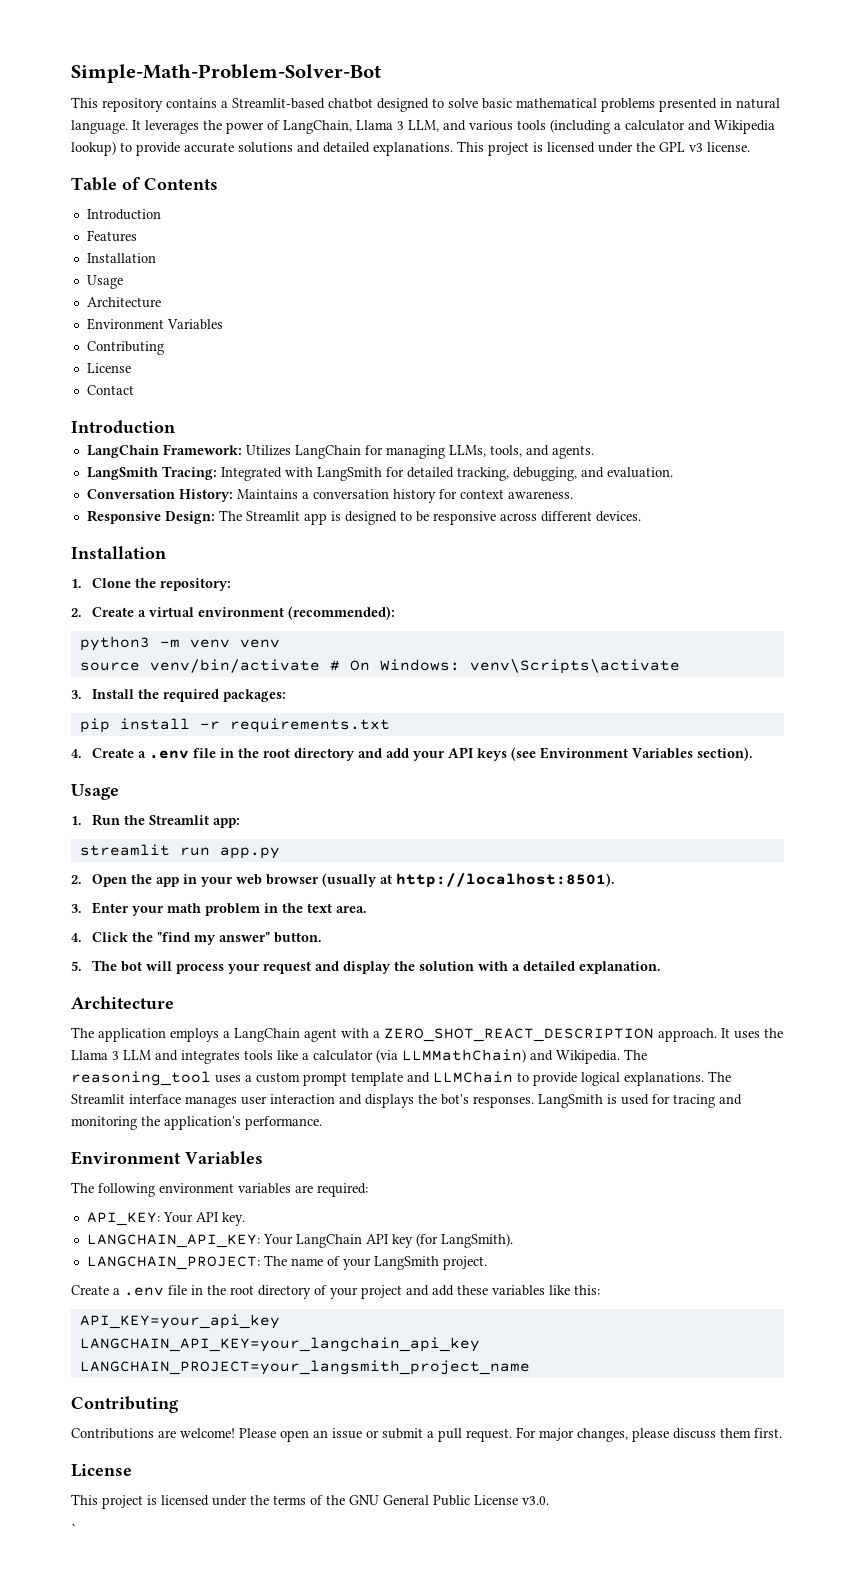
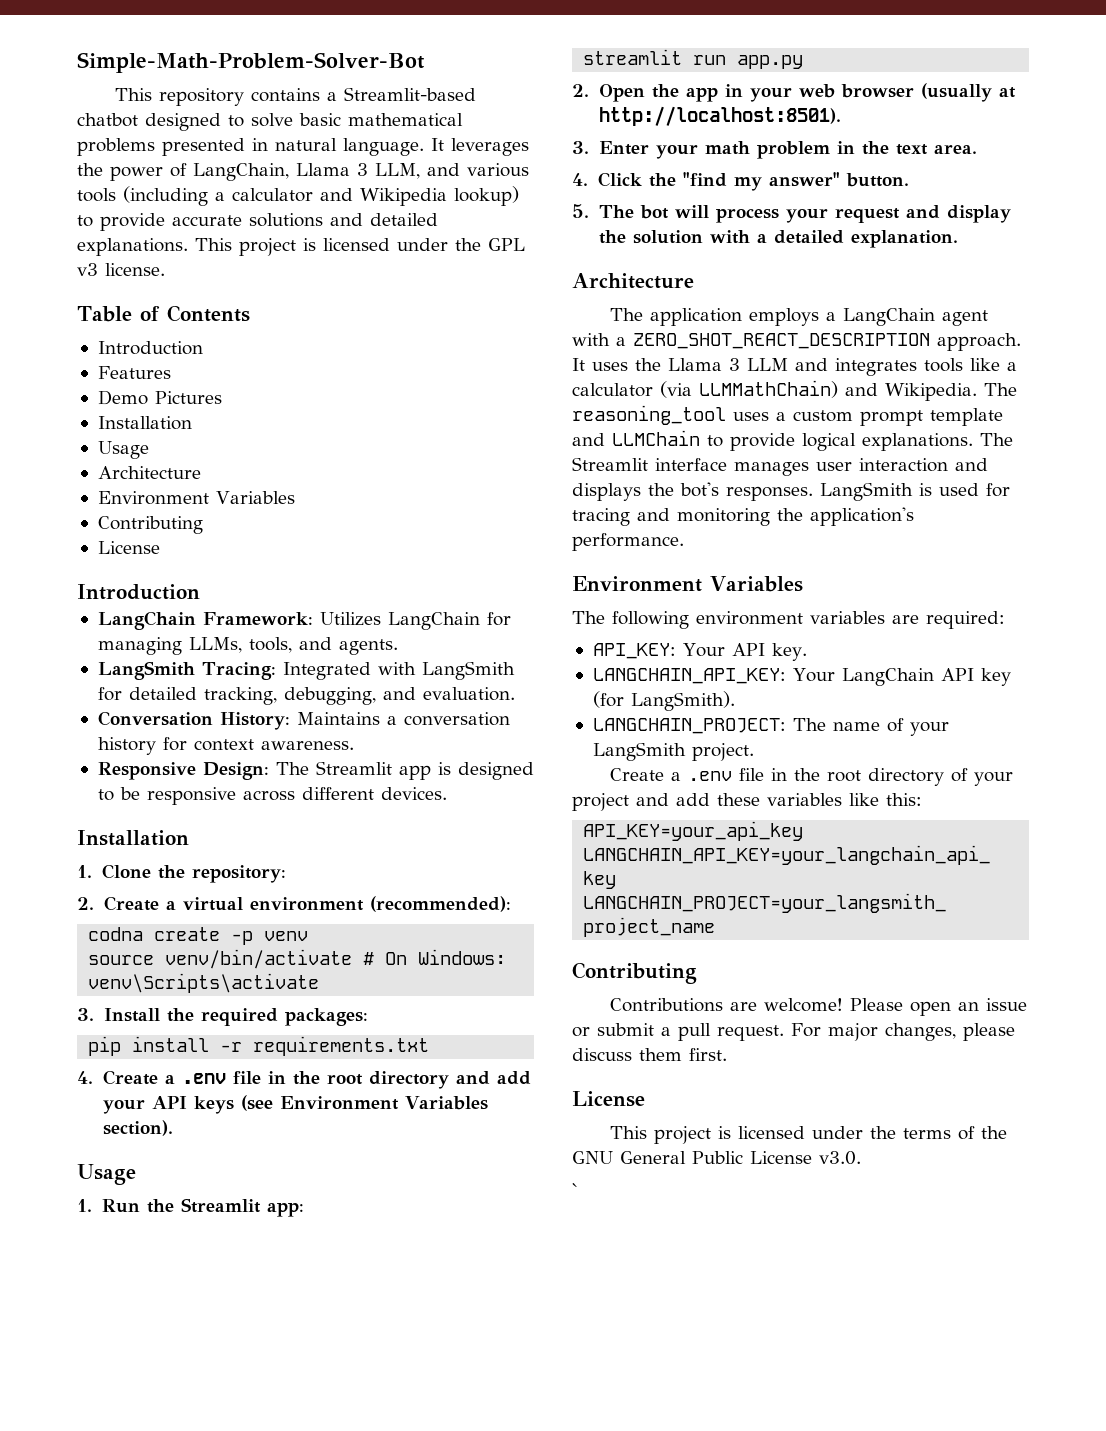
+ Demo Pictures
- Contact
- python3 -m venv venv
+ codna create -p venv

